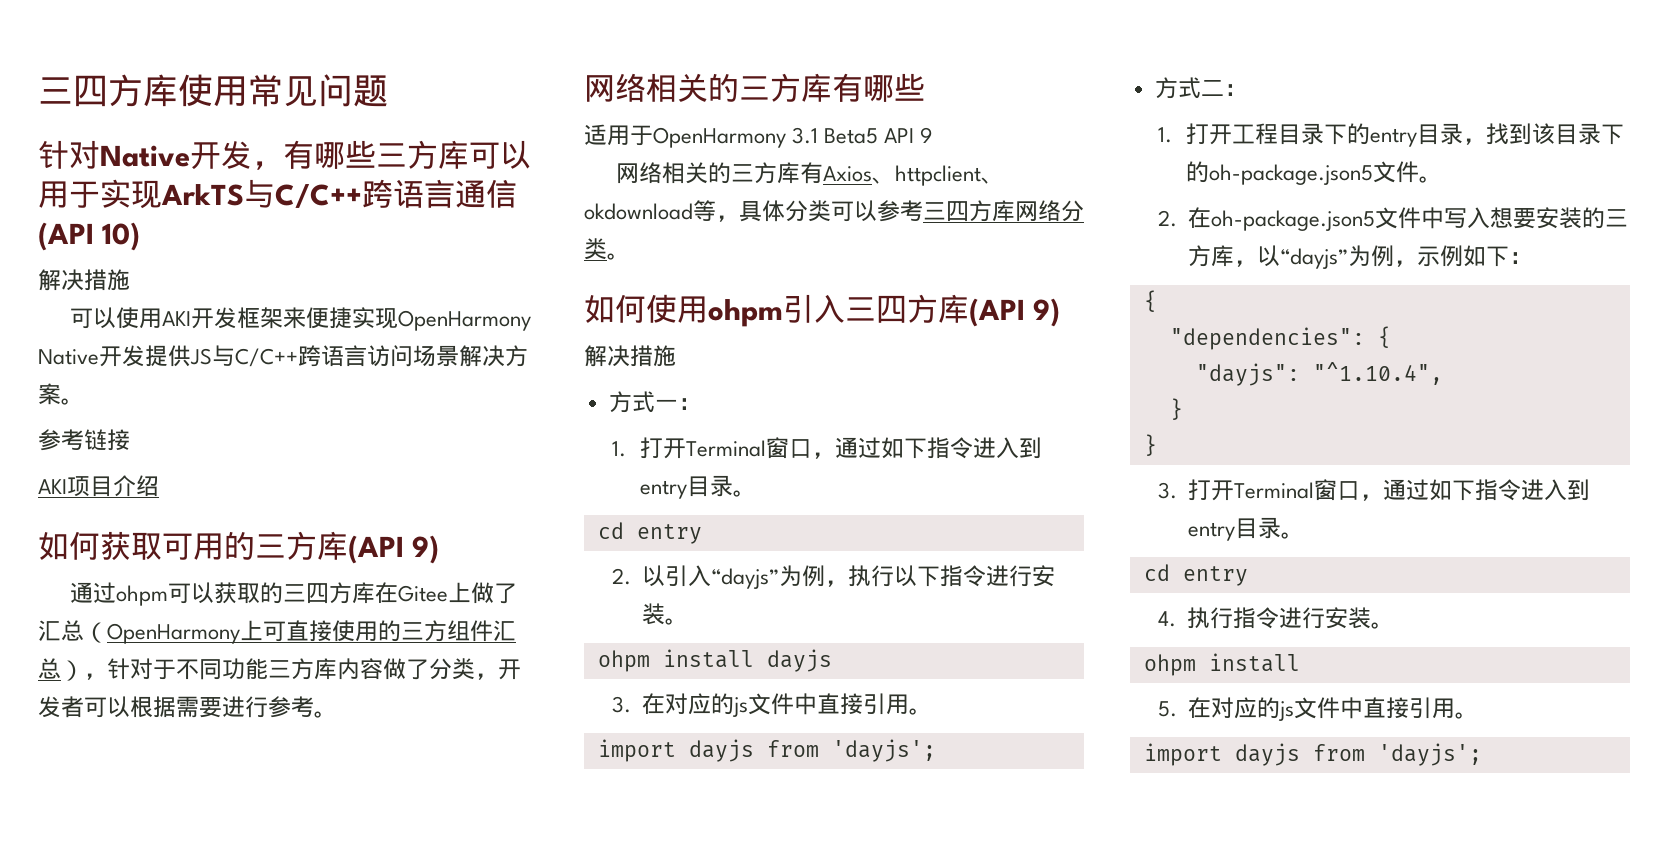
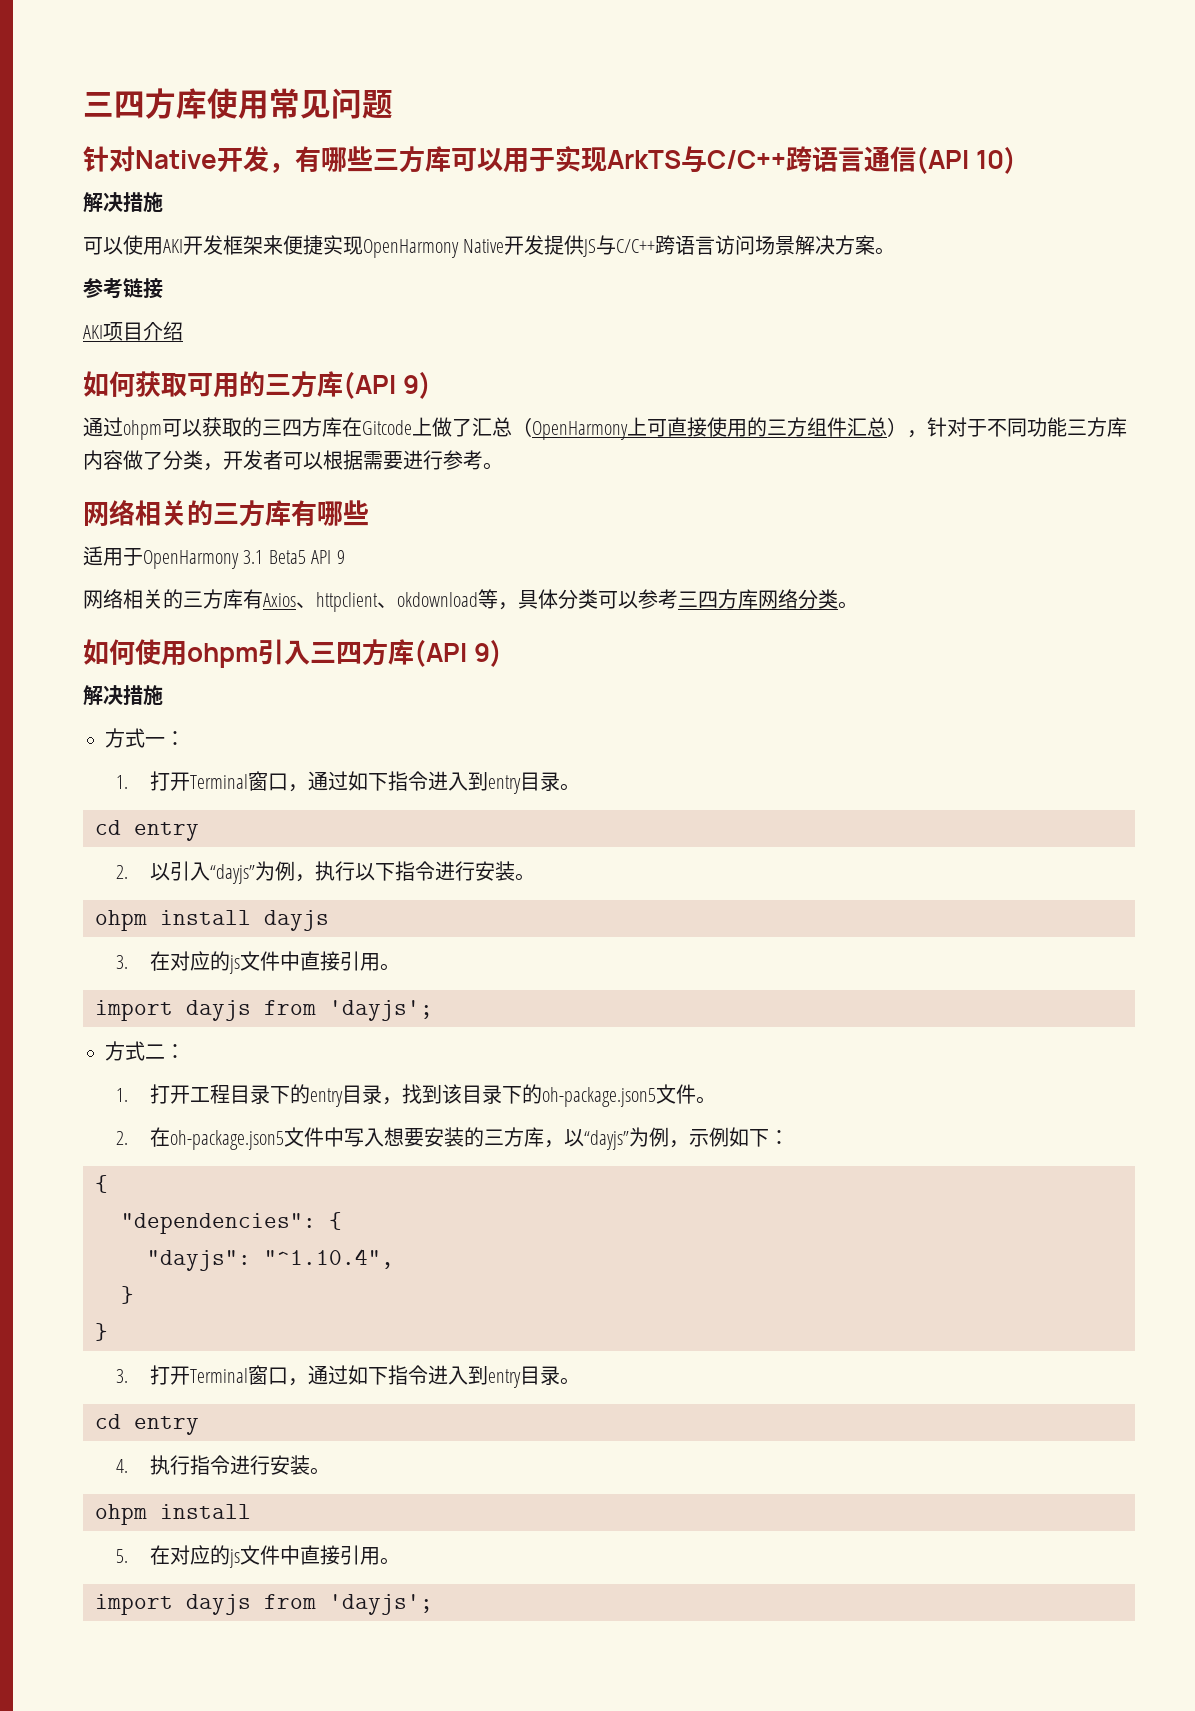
- 通过ohpm可以获取的三四方库在Gitee上做了汇总（OpenHarmony上可直接使用的三方组件汇总），针对于不同功能三方库内容做了分类，开发者可以根据需要进行参考。
+ 通过ohpm可以获取的三四方库在Gitcode上做了汇总（OpenHarmony上可直接使用的三方组件汇总），针对于不同功能三方库内容做了分类，开发者可以根据需要进行参考。

